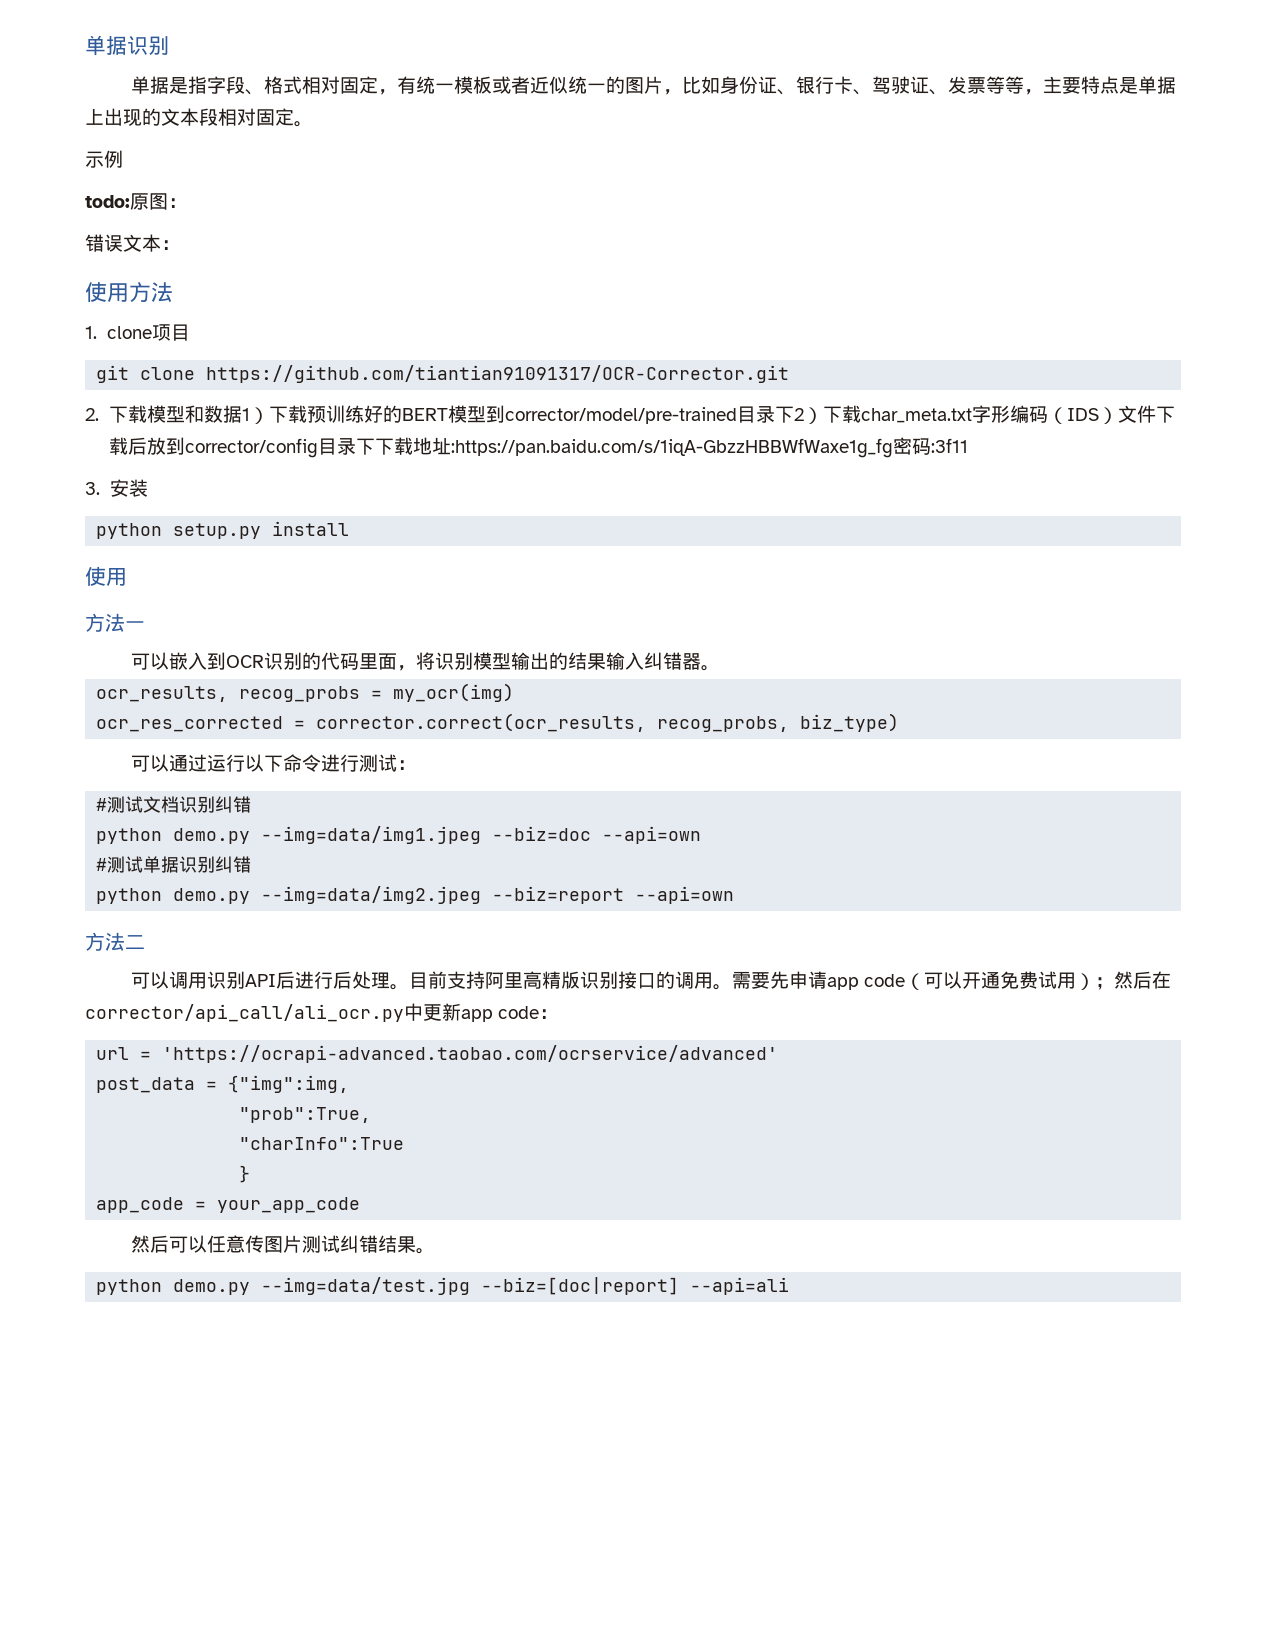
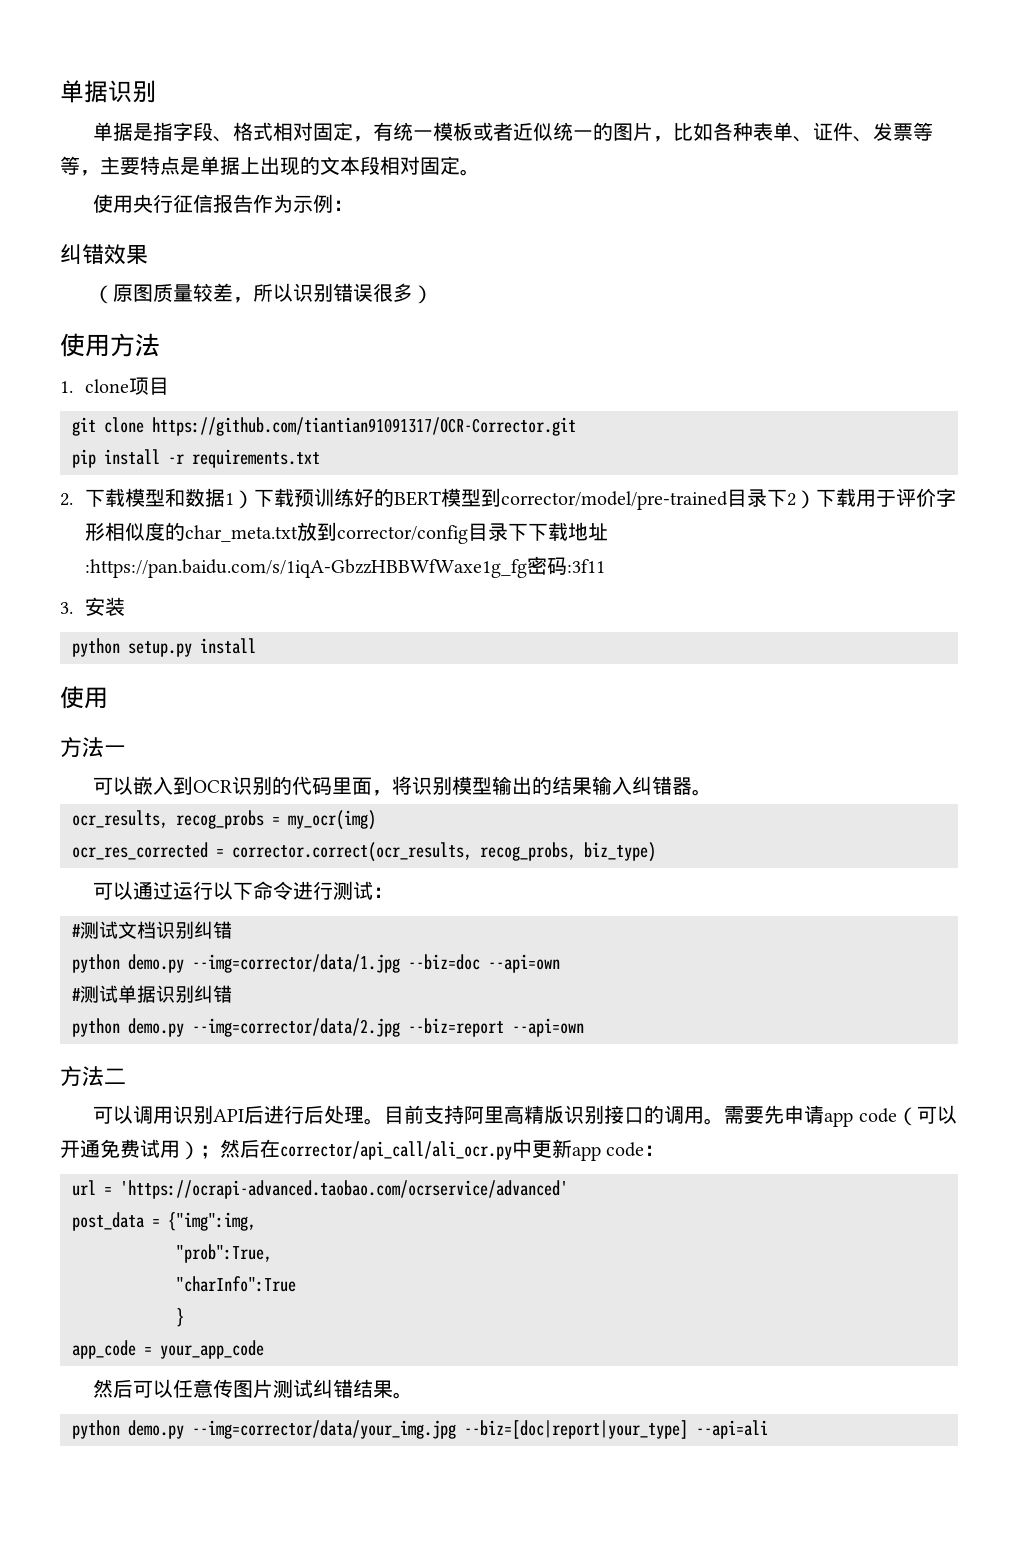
- 单据是指字段、格式相对固定，有统一模板或者近似统一的图片，比如身份证、银行卡、驾驶证、发票等等，主要特点是单据上出现的文本段相对固定。
+ 单据是指字段、格式相对固定，有统一模板或者近似统一的图片，比如各种表单、证件、发票等等，主要特点是单据上出现的文本段相对固定。
- 示例
- todo:原图：
- 错误文本：
+ 使用央行征信报告作为示例：
+ 纠错效果
+ （原图质量较差，所以识别错误很多）
+ pip install -r requirements.txt
- 2.下载模型和数据1）下载预训练好的BERT模型到corrector/model/pre-trained目录下2）下载char_meta.txt字形编码（IDS）文件下载后放到corrector/config目录下下载地址:https://pan.baidu.com/s/1iqA-GbzzHBBWfWaxe1g_fg密码:3f11
+ 2.下载模型和数据1）下载预训练好的BERT模型到corrector/model/pre-trained目录下2）下载用于评价字形相似度的char_meta.txt放到corrector/config目录下下载地址:https://pan.baidu.com/s/1iqA-GbzzHBBWfWaxe1g_fg密码:3f11
- python demo.py --img=data/img1.jpeg --biz=doc --api=own
+ python demo.py --img=corrector/data/1.jpg --biz=doc --api=own
- python demo.py --img=data/img2.jpeg --biz=report --api=own
+ python demo.py --img=corrector/data/2.jpg --biz=report --api=own
- python demo.py --img=data/test.jpg --biz=[doc|report] --api=ali
+ python demo.py --img=corrector/data/your_img.jpg --biz=[doc|report|your_type] --api=ali

